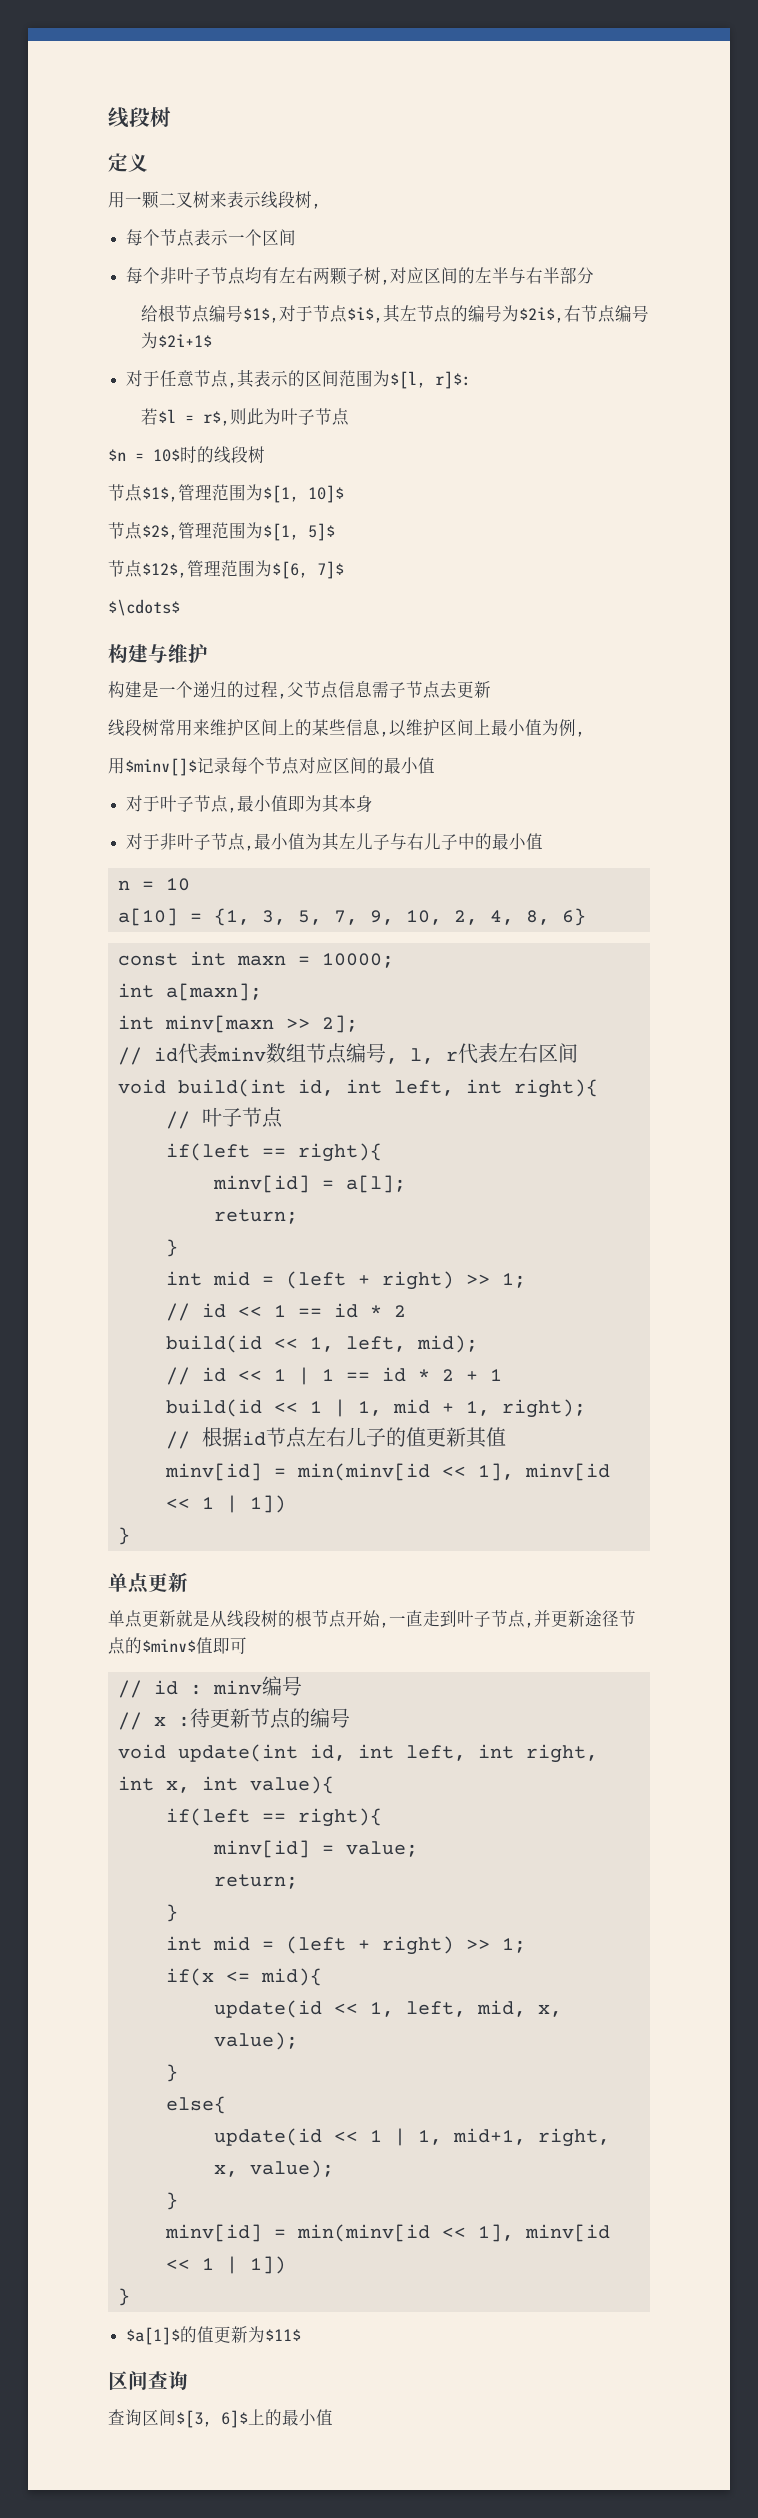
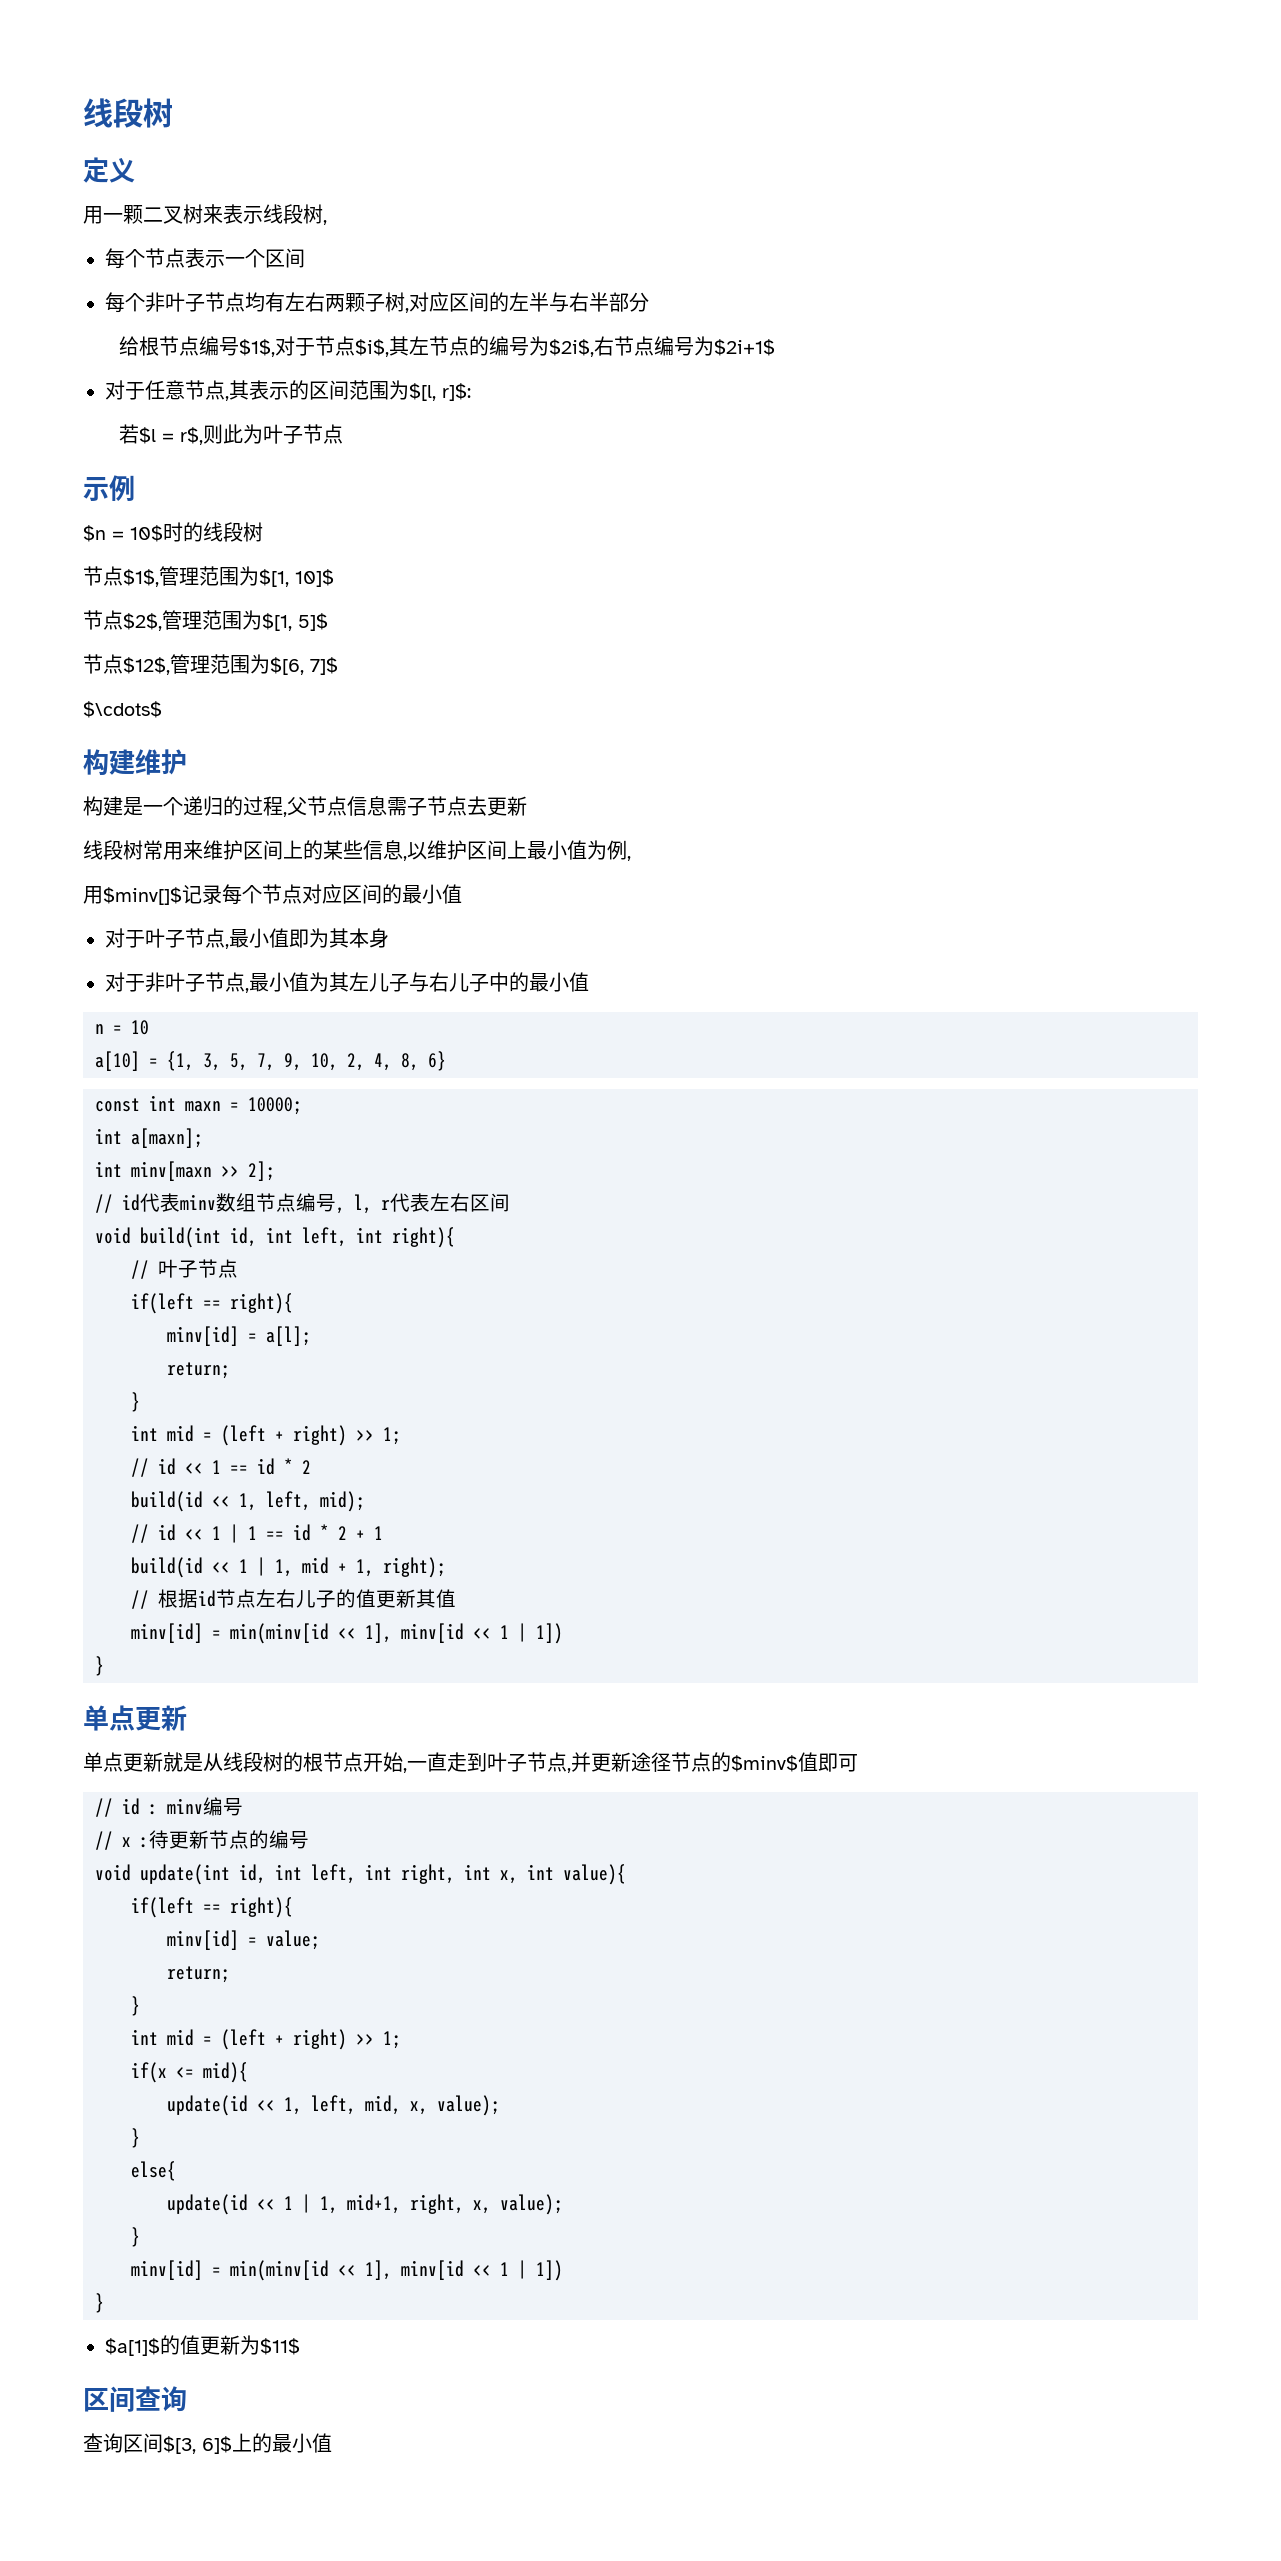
+ 示例
- 构建与维护
+ 构建维护

